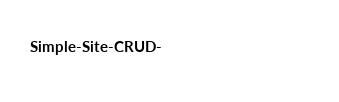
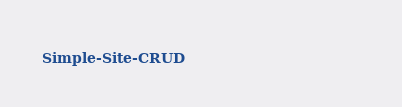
- Simple-Site-CRUD-
+ Simple-Site-CRUD

